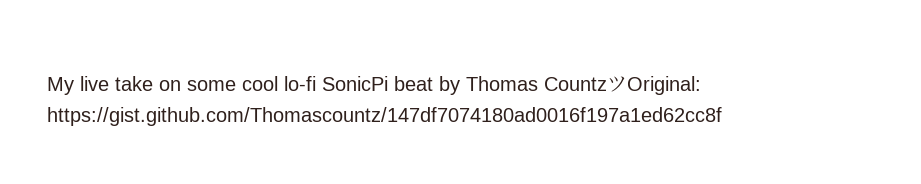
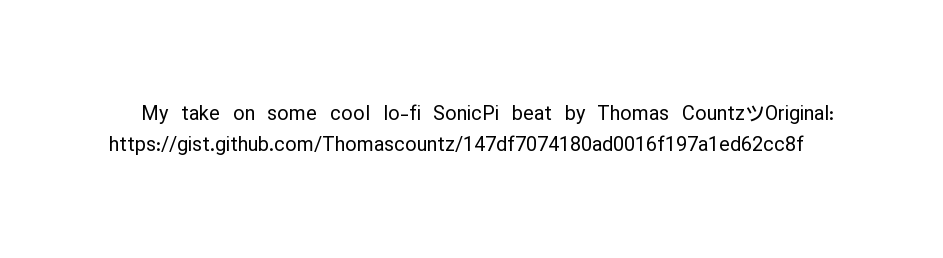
- My live take on some cool lo-fi SonicPi beat by Thomas CountzツOriginal: https://gist.github.com/Thomascountz/147df7074180ad0016f197a1ed62cc8f
+ My take on some cool lo-fi SonicPi beat by Thomas CountzツOriginal: https://gist.github.com/Thomascountz/147df7074180ad0016f197a1ed62cc8f

